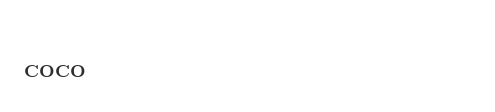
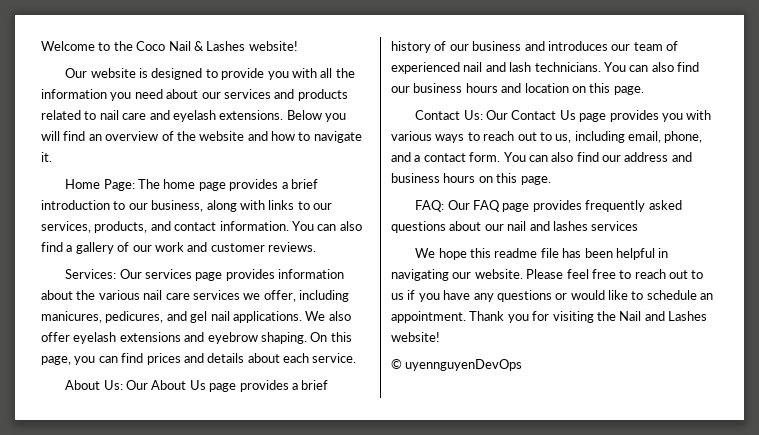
- COCO
+ Welcome to the Coco Nail & Lashes website!
+ Our website is designed to provide you with all the information you need about our services and products related to nail care and eyelash extensions. Below you will find an overview of the website and how to navigate it.
+ Home Page: The home page provides a brief introduction to our business, along with links to our services, products, and contact information. You can also find a gallery of our work and customer reviews.
+ Services: Our services page provides information about the various nail care services we offer, including manicures, pedicures, and gel nail applications. We also offer eyelash extensions and eyebrow shaping. On this page, you can find prices and details about each service.
+ About Us: Our About Us page provides a brief history of our business and introduces our team of experienced nail and lash technicians. You can also find our business hours and location on this page.
+ Contact Us: Our Contact Us page provides you with various ways to reach out to us, including email, phone, and a contact form. You can also find our address and business hours on this page.
+ FAQ: Our FAQ page provides frequently asked questions about our nail and lashes services
+ We hope this readme file has been helpful in navigating our website. Please feel free to reach out to us if you have any questions or would like to schedule an appointment. Thank you for visiting the Nail and Lashes website!
+ © uyennguyenDevOps

